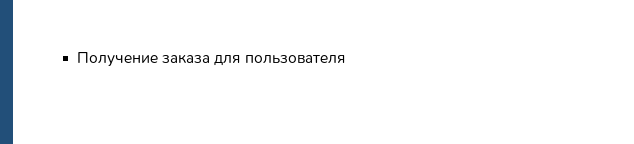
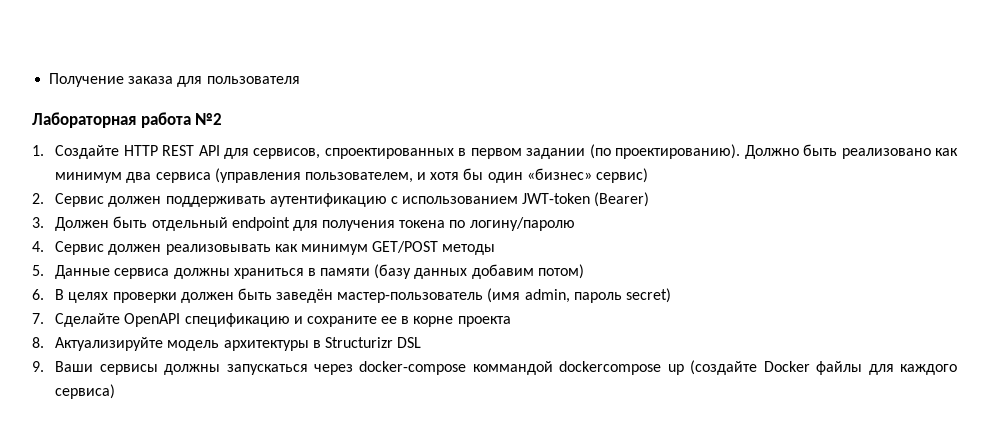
+ Лабораторная работа №2
+ 1. Создайте HTTP REST API для сервисов, спроектированных в первом задании (по проектированию). Должно быть реализовано как минимум два сервиса (управления пользователем, и хотя бы один «бизнес» сервис)
+ 2. Сервис должен поддерживать аутентификацию с использованием JWT-token (Bearer)
+ 3. Должен быть отдельный endpoint для получения токена по логину/паролю
+ 4. Сервис должен реализовывать как минимум GET/POST методы
+ 5. Данные сервиса должны храниться в памяти (базу данных добавим потом)
+ 6. В целях проверки должен быть заведён мастер-пользователь (имя admin, пароль secret)
+ 7. Сделайте OpenAPI спецификацию и сохраните ее в корне проекта
+ 8. Актуализируйте модель архитектуры в Structurizr DSL
+ 9. Ваши сервисы должны запускаться через docker-compose коммандой dockercompose up (создайте Docker файлы для каждого сервиса)

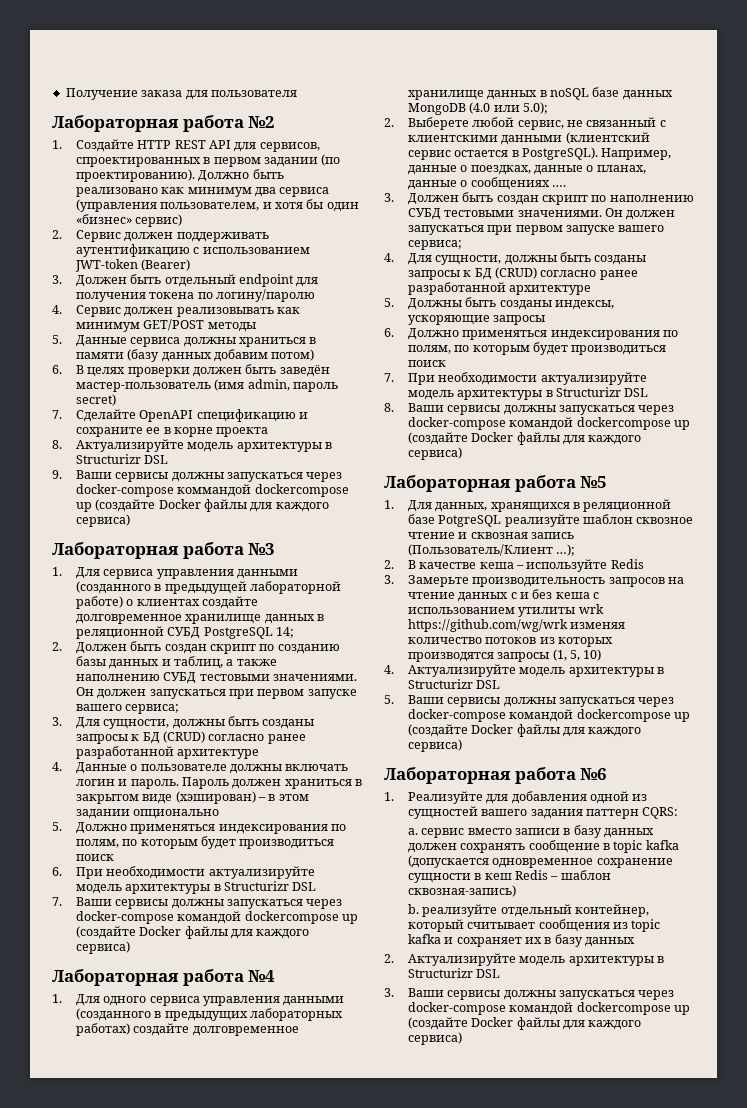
+ Лабораторная работа №3
+ 1. Для сервиса управления данными (созданного в предыдущей лабораторной работе) о клиентах создайте долговременное хранилище данных в реляционной СУБД PostgreSQL 14;
+ 2. Должен быть создан скрипт по созданию базы данных и таблиц, а также наполнению СУБД тестовыми значениями. Он должен запускаться при первом запуске вашего сервиса;
+ 3. Для сущности, должны быть созданы запросы к БД (CRUD) согласно ранее разработанной архитектуре
+ 4. Данные о пользователе должны включать логин и пароль. Пароль должен храниться в закрытом виде (хэширован) – в этом задании опционально
+ 5. Должно применяться индексирования по полям, по которым будет производиться поиск
+ 6. При необходимости актуализируйте модель архитектуры в Structurizr DSL
+ 7. Ваши сервисы должны запускаться через docker-compose командой dockercompose up (создайте Docker файлы для каждого сервиса)
+ Лабораторная работа №4
+ 1. Для одного сервиса управления данными (созданного в предыдущих лабораторных работах) создайте долговременное хранилище данных в noSQL базе данных MongoDB (4.0 или 5.0);
+ 2. Выберете любой сервис, не связанный с клиентскими данными (клиентский сервис остается в PostgreSQL). Например, данные о поездках, данные о планах, данные о сообщениях ….
+ 3. Должен быть создан скрипт по наполнению СУБД тестовыми значениями. Он должен запускаться при первом запуске вашего сервиса;
+ 4. Для сущности, должны быть созданы запросы к БД (CRUD) согласно ранее разработанной архитектуре
+ 5. Должны быть созданы индексы, ускоряющие запросы
+ 6. Должно применяться индексирования по полям, по которым будет производиться поиск
+ 7. При необходимости актуализируйте модель архитектуры в Structurizr DSL
+ 8. Ваши сервисы должны запускаться через docker-compose командой dockercompose up (создайте Docker файлы для каждого сервиса)
+ Лабораторная работа №5
+ 1. Для данных, хранящихся в реляционной базе PotgreSQL реализуйте шаблон сквозное чтение и сквозная запись (Пользователь/Клиент …);
+ 2. В качестве кеша – используйте Redis
+ 3. Замерьте производительность запросов на чтение данных с и без кеша с использованием утилиты wrk https://github.com/wg/wrk изменяя количество потоков из которых производятся запросы (1, 5, 10)
+ 4. Актуализируйте модель архитектуры в Structurizr DSL
+ 5. Ваши сервисы должны запускаться через docker-compose командой dockercompose up (создайте Docker файлы для каждого сервиса)
+ Лабораторная работа №6
+ 1. Реализуйте для добавления одной из сущностей вашего задания паттерн CQRS:
+ a. сервис вместо записи в базу данных должен сохранять сообщение в topic kafka (допускается одновременное сохранение сущности в кеш Redis – шаблон сквозная-запись)
+ b. реализуйте отдельный контейнер, который считывает сообщения из topic kafka и сохраняет их в базу данных
+ 2. Актуализируйте модель архитектуры в Structurizr DSL
+ 3. Ваши сервисы должны запускаться через docker-compose командой dockercompose up (создайте Docker файлы для каждого сервиса)

